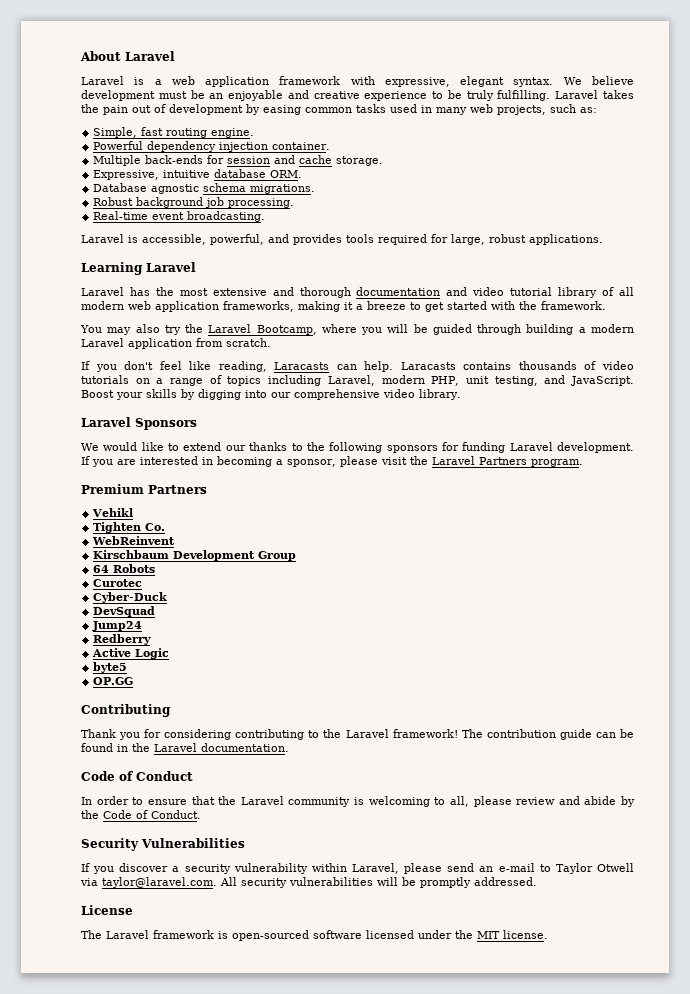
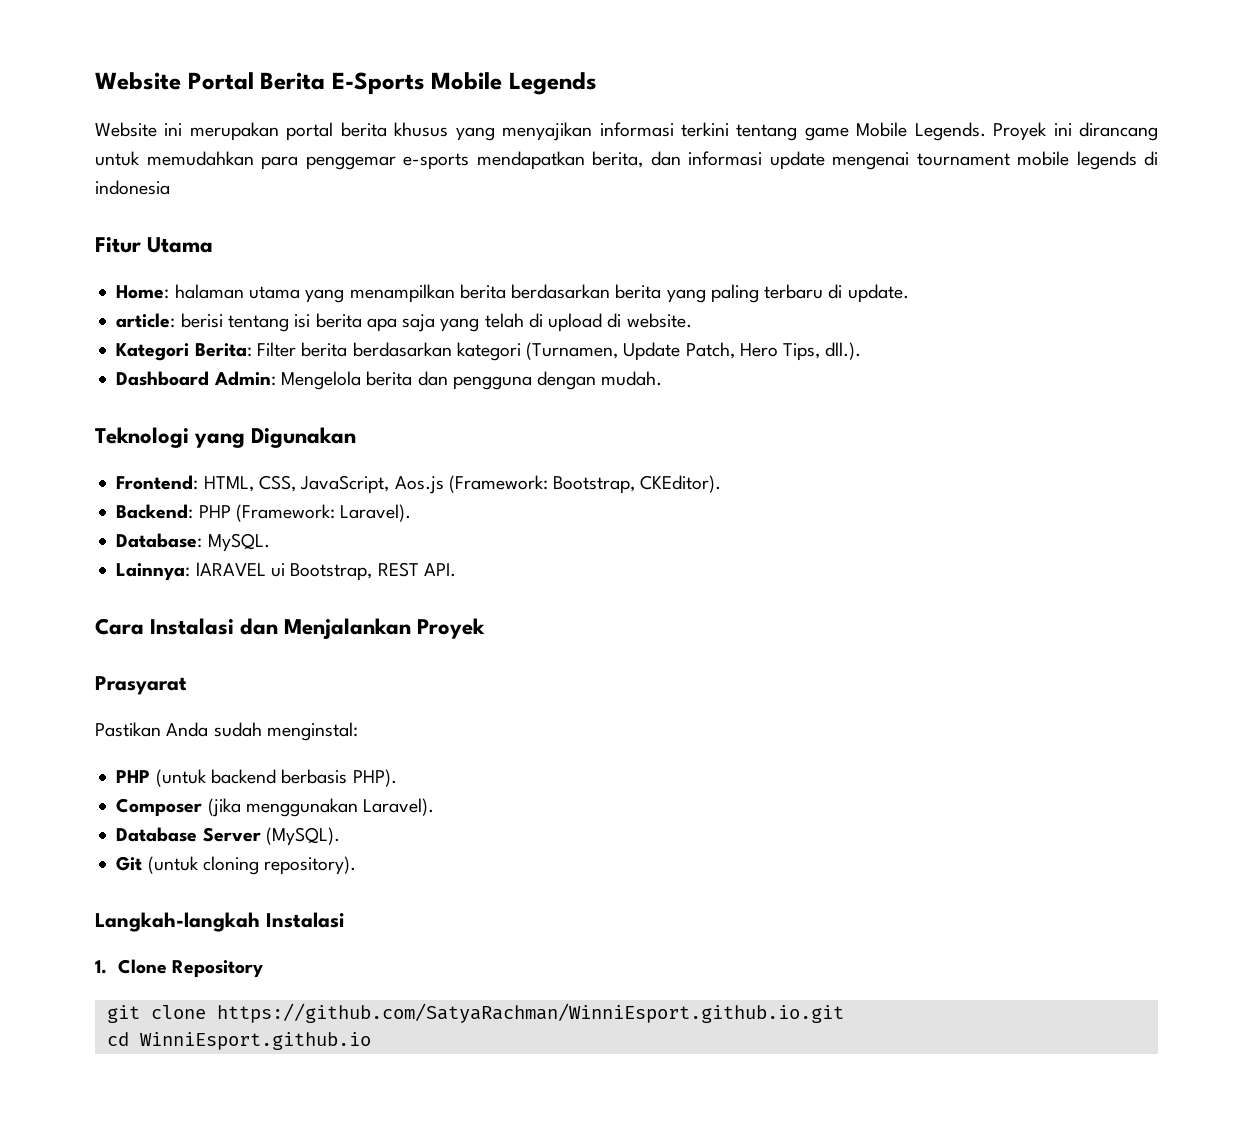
- About Laravel
- Laravel is a web application framework with expressive, elegant syntax. We believe development must be an enjoyable and creative experience to be truly fulfilling. Laravel takes the pain out of development by easing common tasks used in many web projects, such as:
- Simple, fast routing engine.
- Powerful dependency injection container.
- Multiple back-ends for session and cache storage.
- Expressive, intuitive database ORM.
- Database agnostic schema migrations.
- Robust background job processing.
- Real-time event broadcasting.
- Laravel is accessible, powerful, and provides tools required for large, robust applications.
- Learning Laravel
- Laravel has the most extensive and thorough documentation and video tutorial library of all modern web application frameworks, making it a breeze to get started with the framework.
- You may also try the Laravel Bootcamp, where you will be guided through building a modern Laravel application from scratch.
- If you don't feel like reading, Laracasts can help. Laracasts contains thousands of video tutorials on a range of topics including Laravel, modern PHP, unit testing, and JavaScript. Boost your skills by digging into our comprehensive video library.
- Laravel Sponsors
- We would like to extend our thanks to the following sponsors for funding Laravel development. If you are interested in becoming a sponsor, please visit the Laravel Partners program.
- Premium Partners
- Vehikl
- Tighten Co.
- WebReinvent
- Kirschbaum Development Group
- 64 Robots
- Curotec
- Cyber-Duck
- DevSquad
- Jump24
- Redberry
- Active Logic
- byte5
- OP.GG
- Contributing
- Thank you for considering contributing to the Laravel framework! The contribution guide can be found in the Laravel documentation.
- Code of Conduct
- In order to ensure that the Laravel community is welcoming to all, please review and abide by the Code of Conduct.
- Security Vulnerabilities
- If you discover a security vulnerability within Laravel, please send an e-mail to Taylor Otwell via taylor@laravel.com. All security vulnerabilities will be promptly addressed.
- License
- The Laravel framework is open-sourced software licensed under the MIT license.
+ Website Portal Berita E-Sports Mobile Legends
+ Website ini merupakan portal berita khusus yang menyajikan informasi terkini tentang game Mobile Legends. Proyek ini dirancang untuk memudahkan para penggemar e-sports mendapatkan berita, dan informasi update mengenai tournament mobile legends di indonesia
+ Fitur Utama
+ Home: halaman utama yang menampilkan berita berdasarkan berita yang paling terbaru di update.
+ article: berisi tentang isi berita apa saja yang telah di upload di website.
+ Kategori Berita: Filter berita berdasarkan kategori (Turnamen, Update Patch, Hero Tips, dll.).
+ Dashboard Admin: Mengelola berita dan pengguna dengan mudah.
+ Teknologi yang Digunakan
+ Frontend: HTML, CSS, JavaScript, Aos.js (Framework: Bootstrap, CKEditor).
+ Backend: PHP (Framework: Laravel).
+ Database: MySQL.
+ Lainnya: lARAVEL ui Bootstrap, REST API.
+ Cara Instalasi dan Menjalankan Proyek
+ Prasyarat
+ Pastikan Anda sudah menginstal:
+ PHP (untuk backend berbasis PHP).
+ Composer (jika menggunakan Laravel).
+ Database Server (MySQL).
+ Git (untuk cloning repository).
+ Langkah-langkah Instalasi
+ 1. Clone Repository
+ git clone https://github.com/SatyaRachman/WinniEsport.github.io.git
+ cd WinniEsport.github.io

